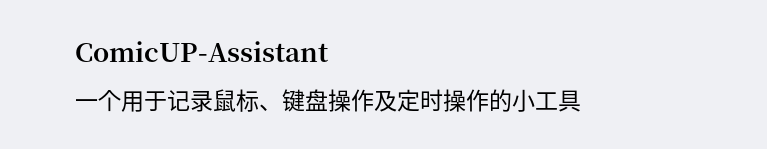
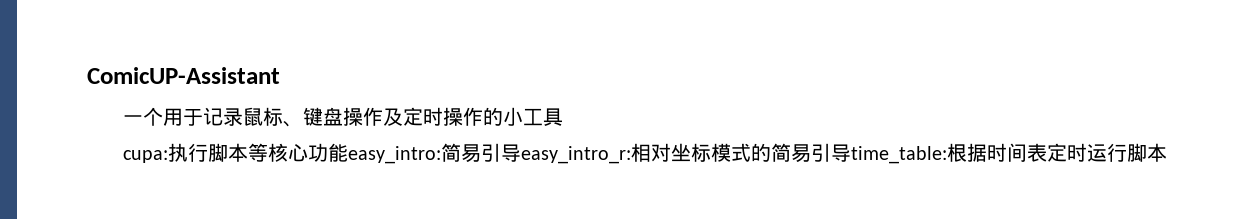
+ cupa:执行脚本等核心功能easy_intro:简易引导easy_intro_r:相对坐标模式的简易引导time_table:根据时间表定时运行脚本

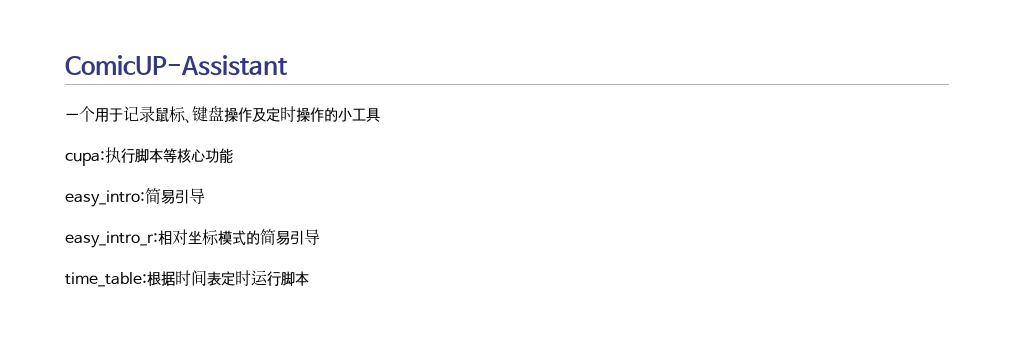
- cupa:执行脚本等核心功能easy_intro:简易引导easy_intro_r:相对坐标模式的简易引导time_table:根据时间表定时运行脚本
+ cupa:执行脚本等核心功能
+ easy_intro:简易引导
+ easy_intro_r:相对坐标模式的简易引导
+ time_table:根据时间表定时运行脚本

